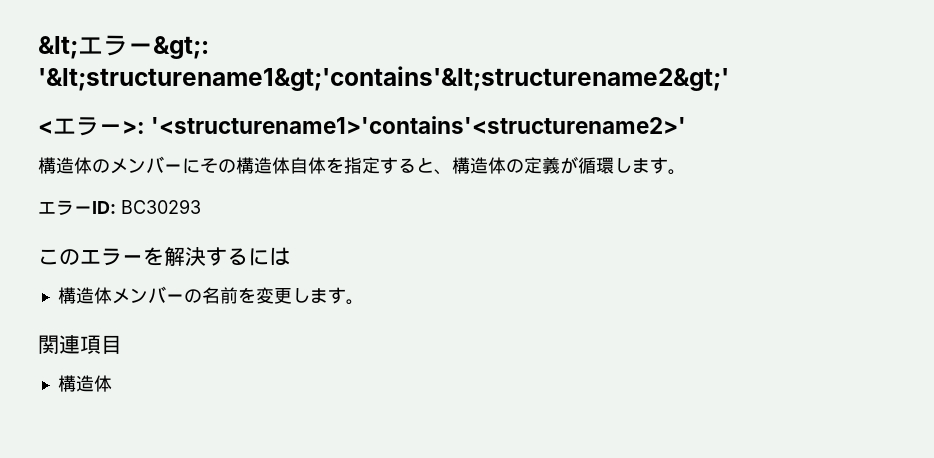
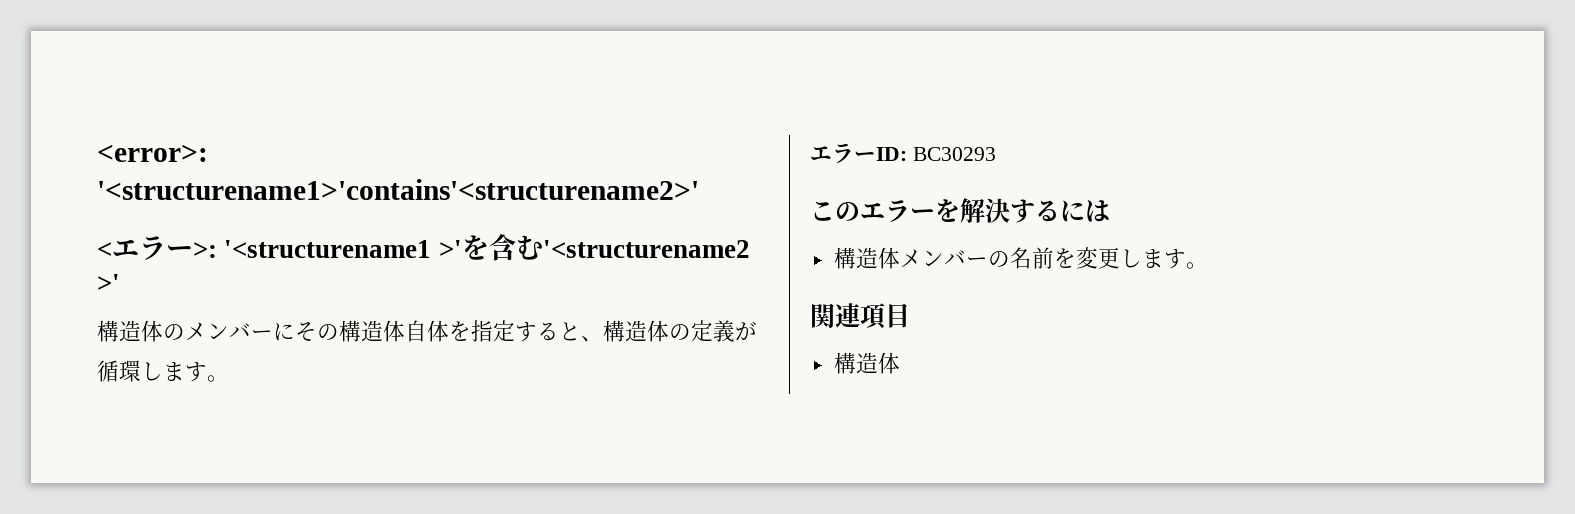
- &lt;エラー&gt;: '&lt;structurename1&gt;'contains'&lt;structurename2&gt;'
+ <error>: '<structurename1>'contains'<structurename2>'
- <エラー>: '<structurename1>'contains'<structurename2>'
+ <エラー>: '<structurename1 >'を含む'<structurename2 >'

